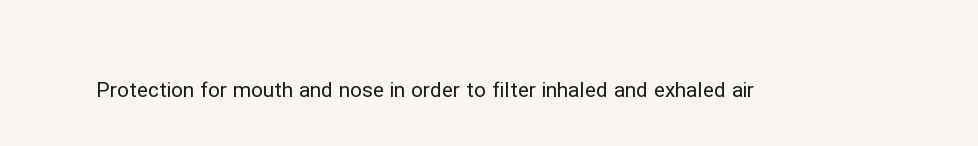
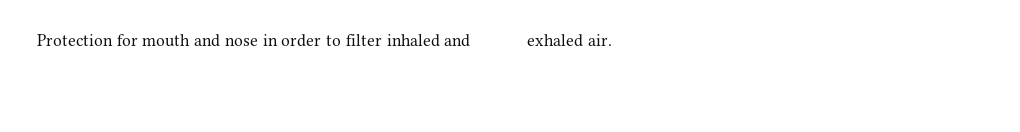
- Protection for mouth and nose in order to filter inhaled and exhaled air
+ Protection for mouth and nose in order to filter inhaled and exhaled air.

